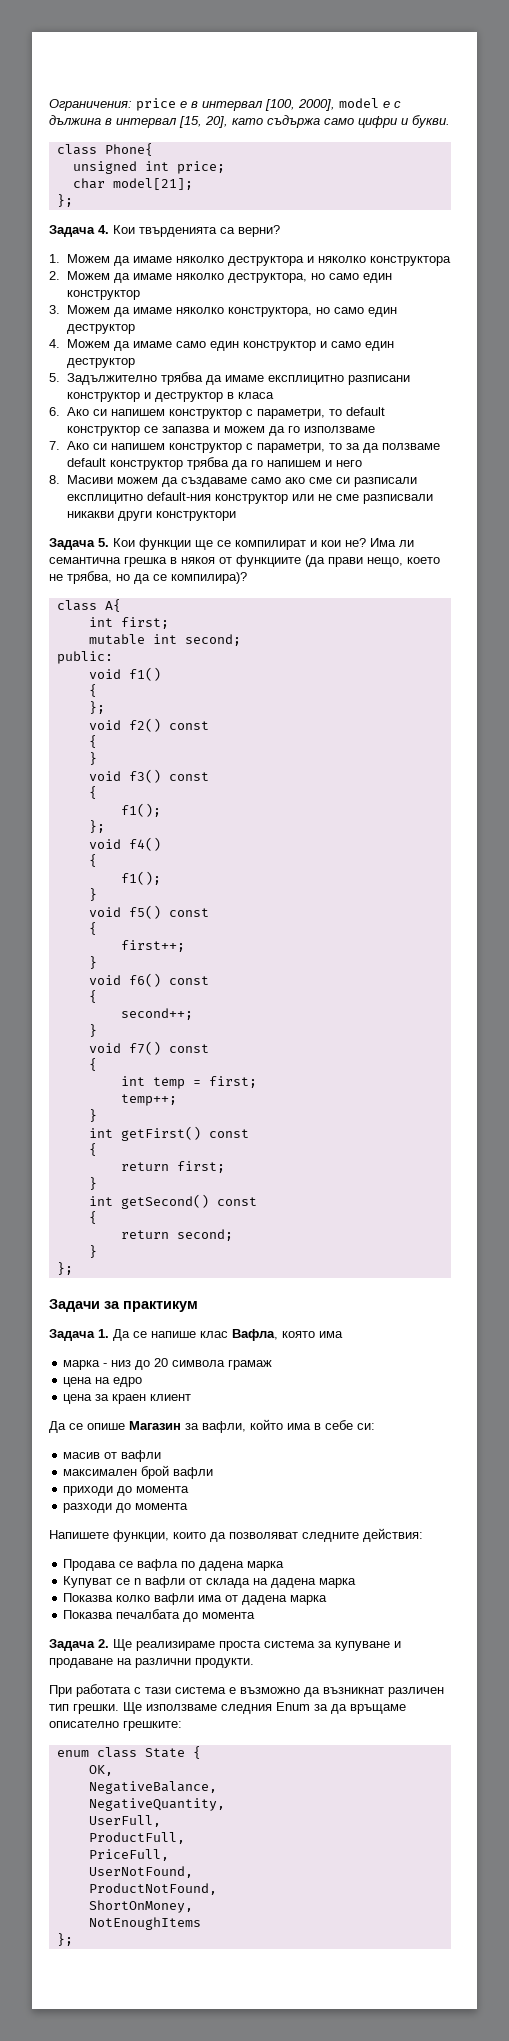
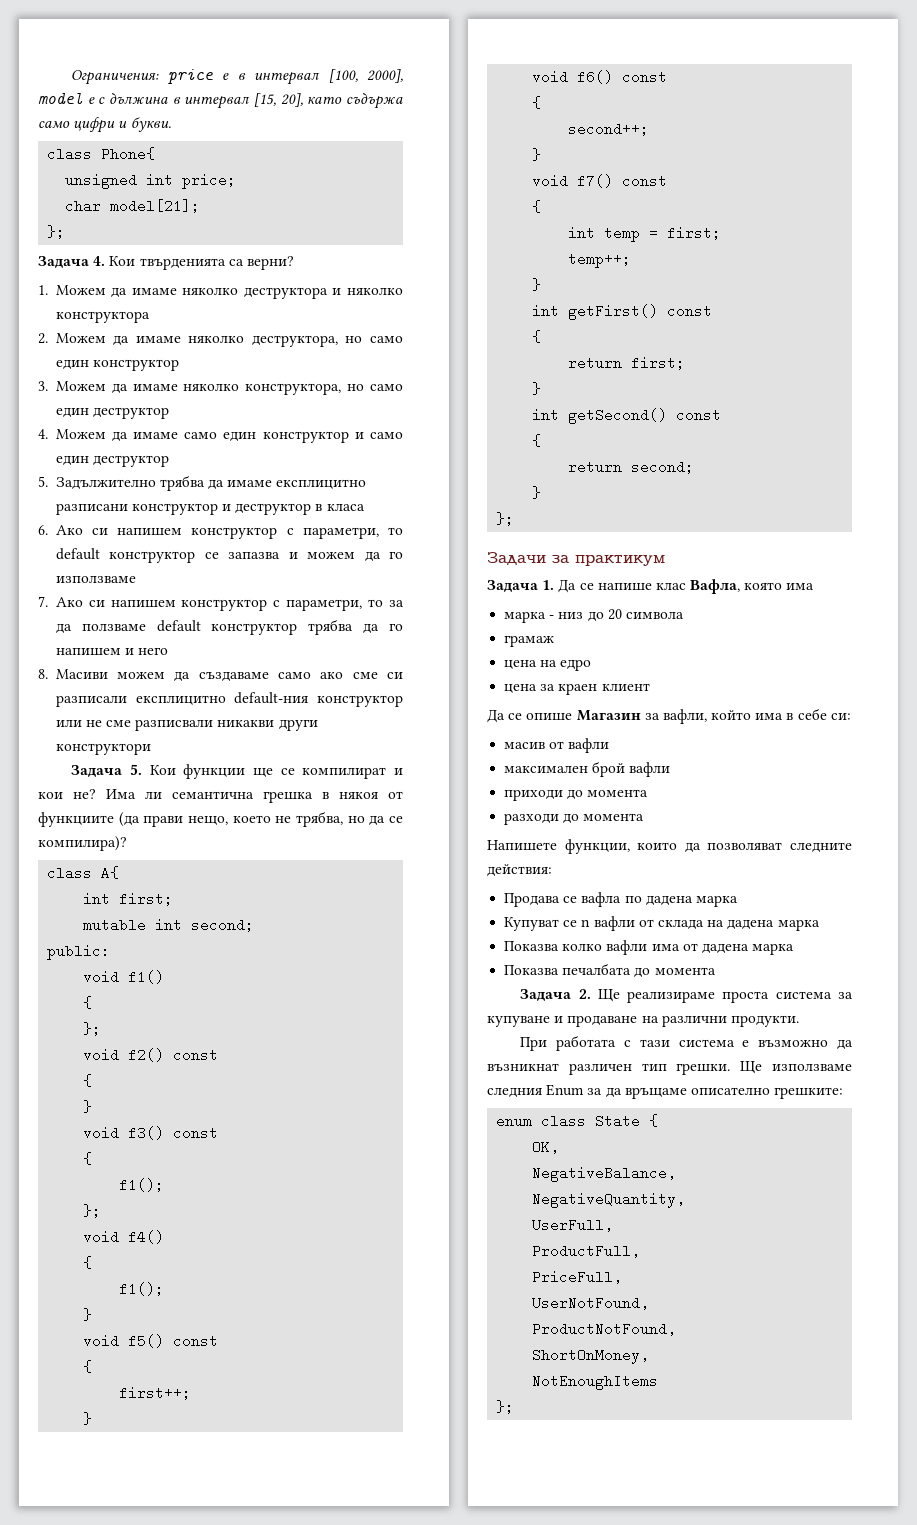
- марка - низ до 20 символа грамаж
+ марка - низ до 20 символа
+ грамаж

